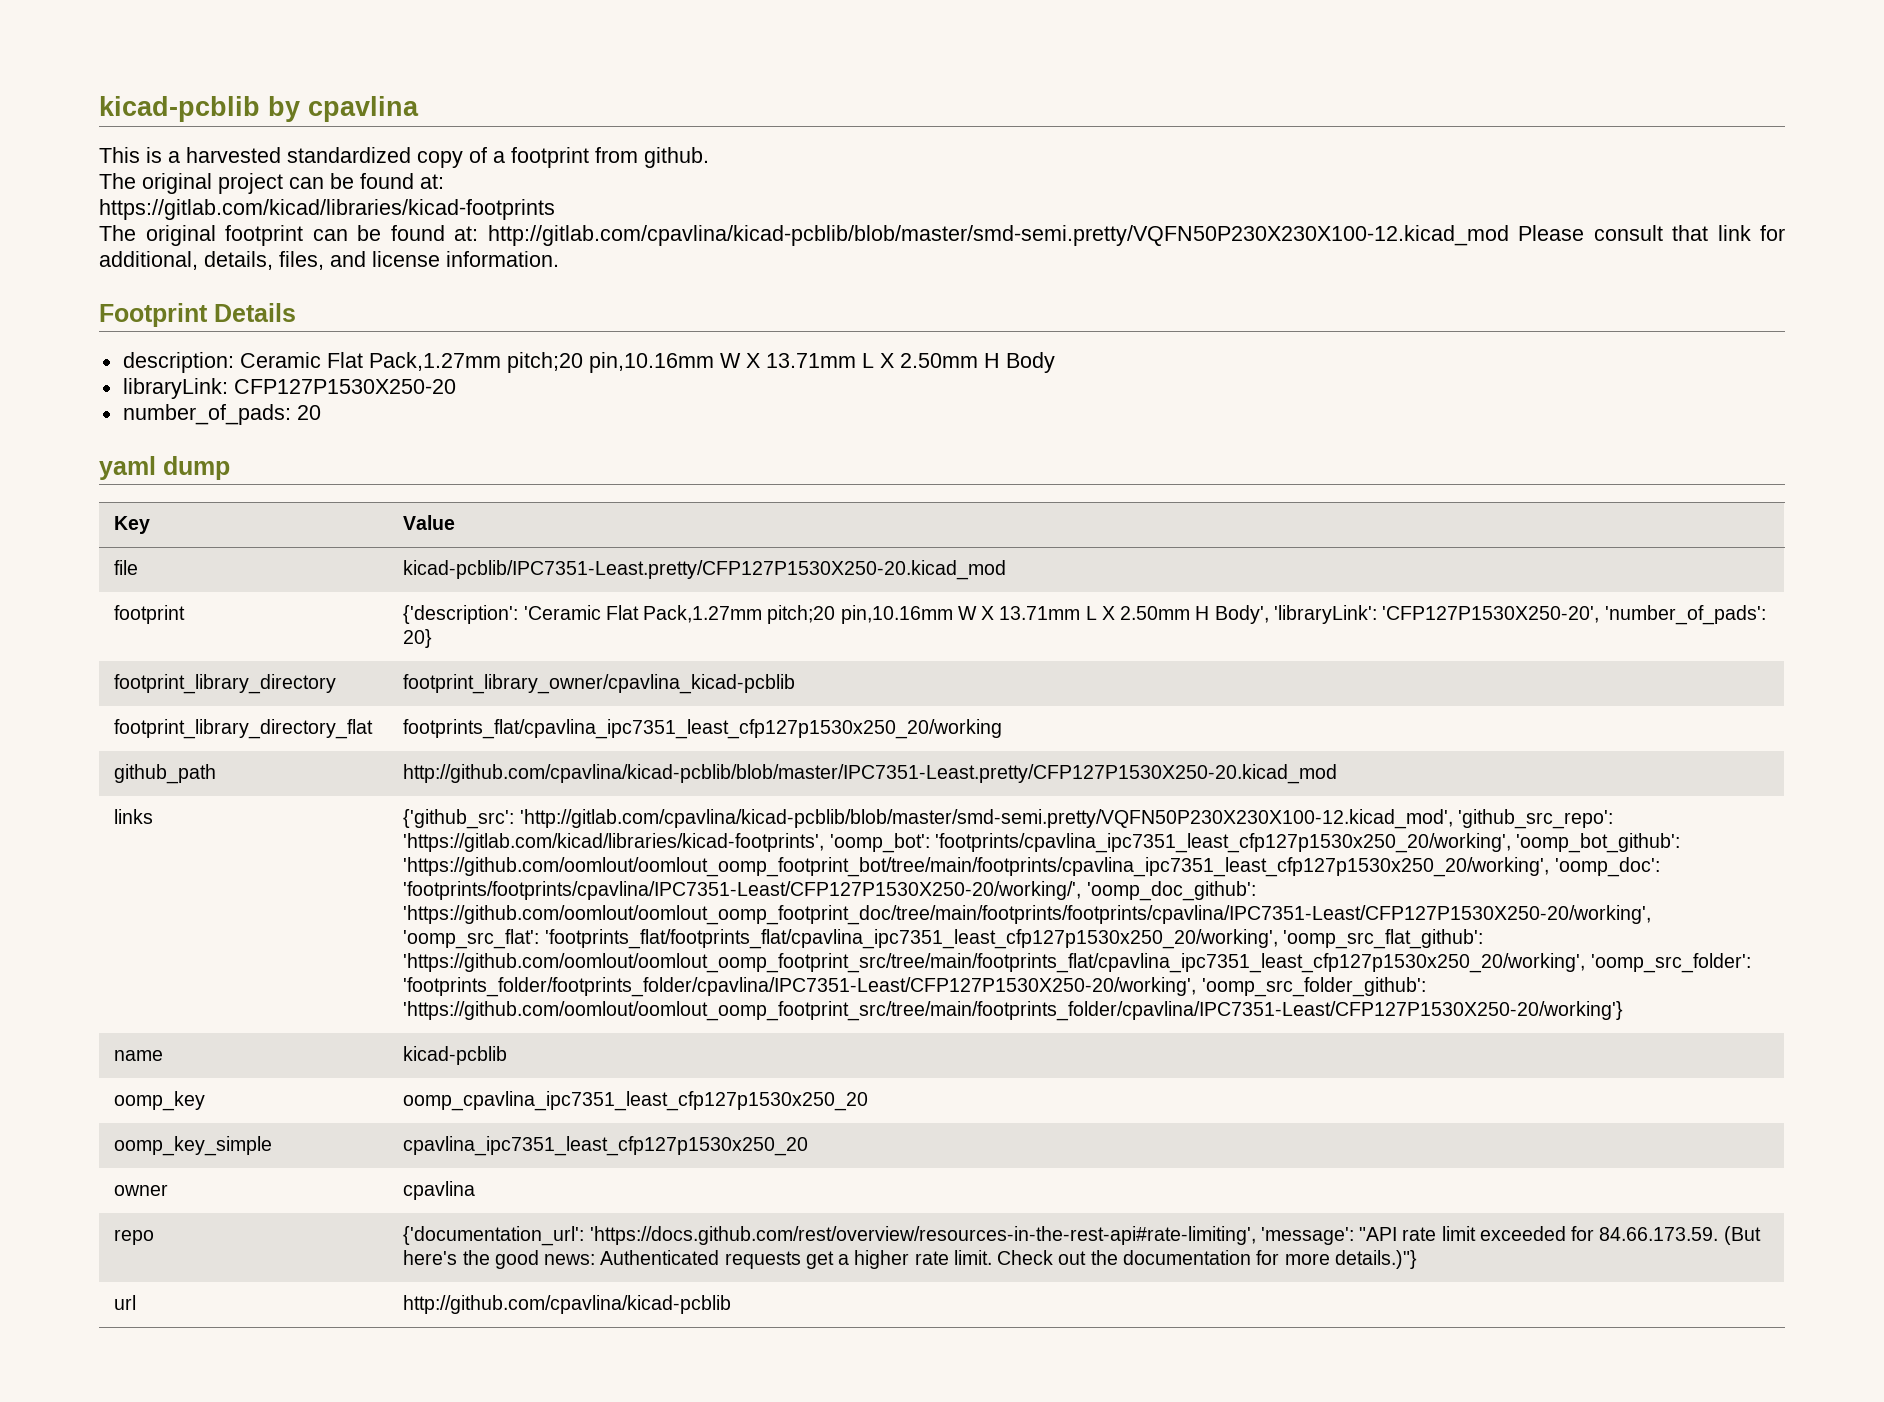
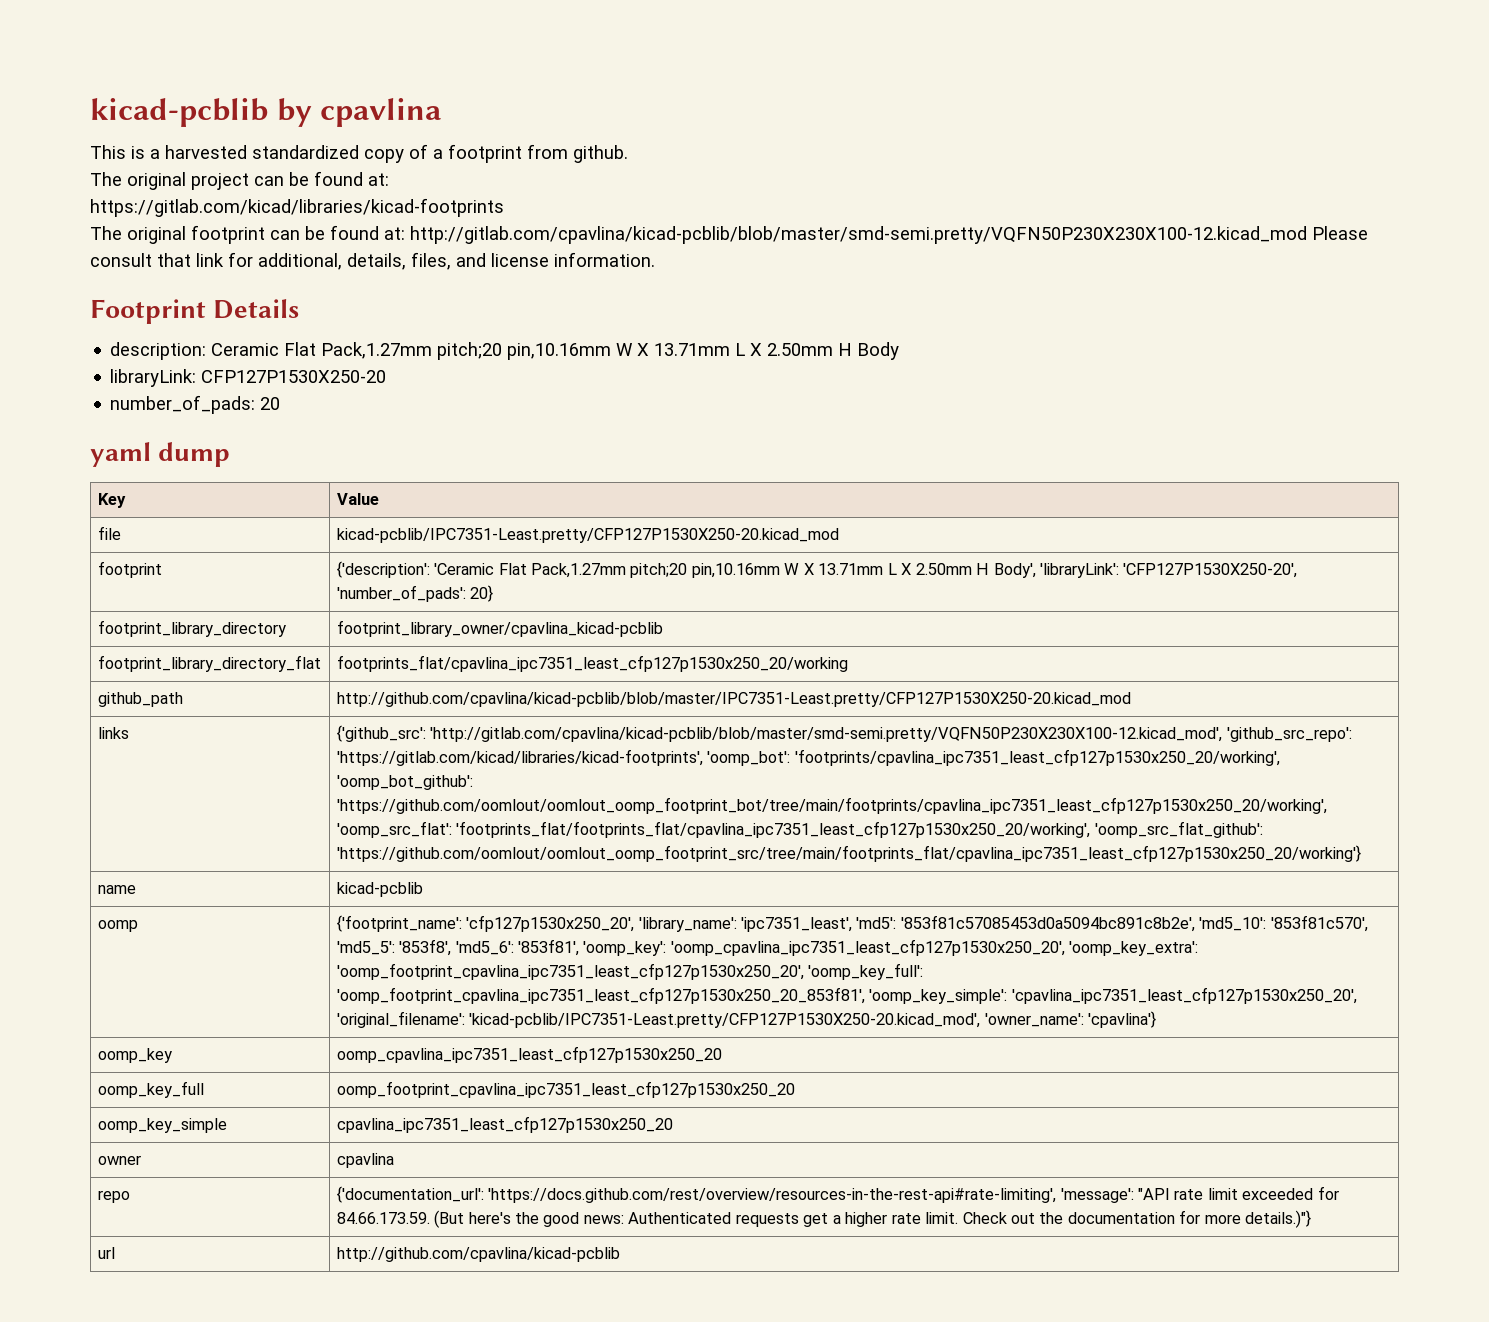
- links | {'github_src': 'http://gitlab.com/cpavlina/kicad-pcblib/blob/master/smd-semi.pretty/VQFN50P230X230X100-12.kicad_mod', 'github_src_repo': 'https://gitlab.com/kicad/libraries/kicad-footprints', 'oomp_bot': 'footprints/cpavlina_ipc7351_least_cfp127p1530x250_20/working', 'oomp_bot_github': 'https://github.com/oomlout/oomlout_oomp_footprint_bot/tree/main/footprints/cpavlina_ipc7351_least_cfp127p1530x250_20/working', 'oomp_doc': 'footprints/footprints/cpavlina/IPC7351-Least/CFP127P1530X250-20/working/', 'oomp_doc_github': 'https://github.com/oomlout/oomlout_oomp_footprint_doc/tree/main/footprints/footprints/cpavlina/IPC7351-Least/CFP127P1530X250-20/working', 'oomp_src_flat': 'footprints_flat/footprints_flat/cpavlina_ipc7351_least_cfp127p1530x250_20/working', 'oomp_src_flat_github': 'https://github.com/oomlout/oomlout_oomp_footprint_src/tree/main/footprints_flat/cpavlina_ipc7351_least_cfp127p1530x250_20/working', 'oomp_src_folder': 'footprints_folder/footprints_folder/cpavlina/IPC7351-Least/CFP127P1530X250-20/working', 'oomp_src_folder_github': 'https://github.com/oomlout/oomlout_oomp_footprint_src/tree/main/footprints_folder/cpavlina/IPC7351-Least/CFP127P1530X250-20/working'}
+ links | {'github_src': 'http://gitlab.com/cpavlina/kicad-pcblib/blob/master/smd-semi.pretty/VQFN50P230X230X100-12.kicad_mod', 'github_src_repo': 'https://gitlab.com/kicad/libraries/kicad-footprints', 'oomp_bot': 'footprints/cpavlina_ipc7351_least_cfp127p1530x250_20/working', 'oomp_bot_github': 'https://github.com/oomlout/oomlout_oomp_footprint_bot/tree/main/footprints/cpavlina_ipc7351_least_cfp127p1530x250_20/working', 'oomp_src_flat': 'footprints_flat/footprints_flat/cpavlina_ipc7351_least_cfp127p1530x250_20/working', 'oomp_src_flat_github': 'https://github.com/oomlout/oomlout_oomp_footprint_src/tree/main/footprints_flat/cpavlina_ipc7351_least_cfp127p1530x250_20/working'}
  name | kicad-pcblib
+ oomp | {'footprint_name': 'cfp127p1530x250_20', 'library_name': 'ipc7351_least', 'md5': '853f81c57085453d0a5094bc891c8b2e', 'md5_10': '853f81c570', 'md5_5': '853f8', 'md5_6': '853f81', 'oomp_key': 'oomp_cpavlina_ipc7351_least_cfp127p1530x250_20', 'oomp_key_extra': 'oomp_footprint_cpavlina_ipc7351_least_cfp127p1530x250_20', 'oomp_key_full': 'oomp_footprint_cpavlina_ipc7351_least_cfp127p1530x250_20_853f81', 'oomp_key_simple': 'cpavlina_ipc7351_least_cfp127p1530x250_20', 'original_filename': 'kicad-pcblib/IPC7351-Least.pretty/CFP127P1530X250-20.kicad_mod', 'owner_name': 'cpavlina'}
+ oomp_key_full | oomp_footprint_cpavlina_ipc7351_least_cfp127p1530x250_20

